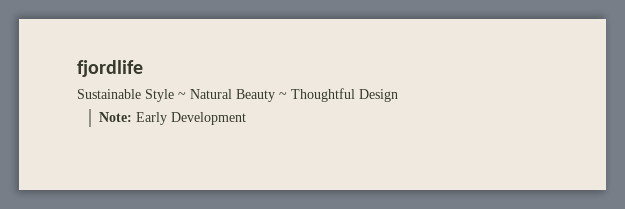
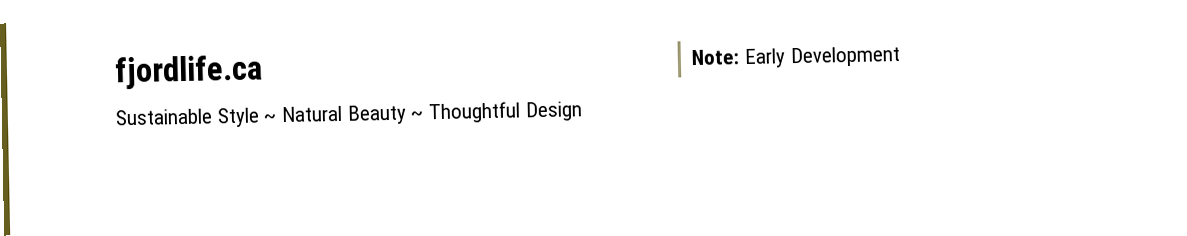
- fjordlife
+ fjordlife.ca

